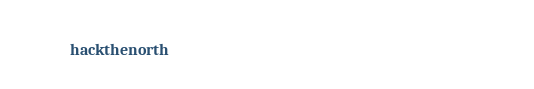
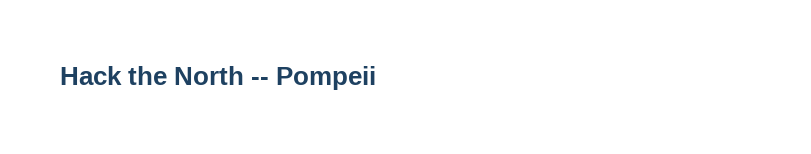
- hackthenorth
+ Hack the North -- Pompeii

